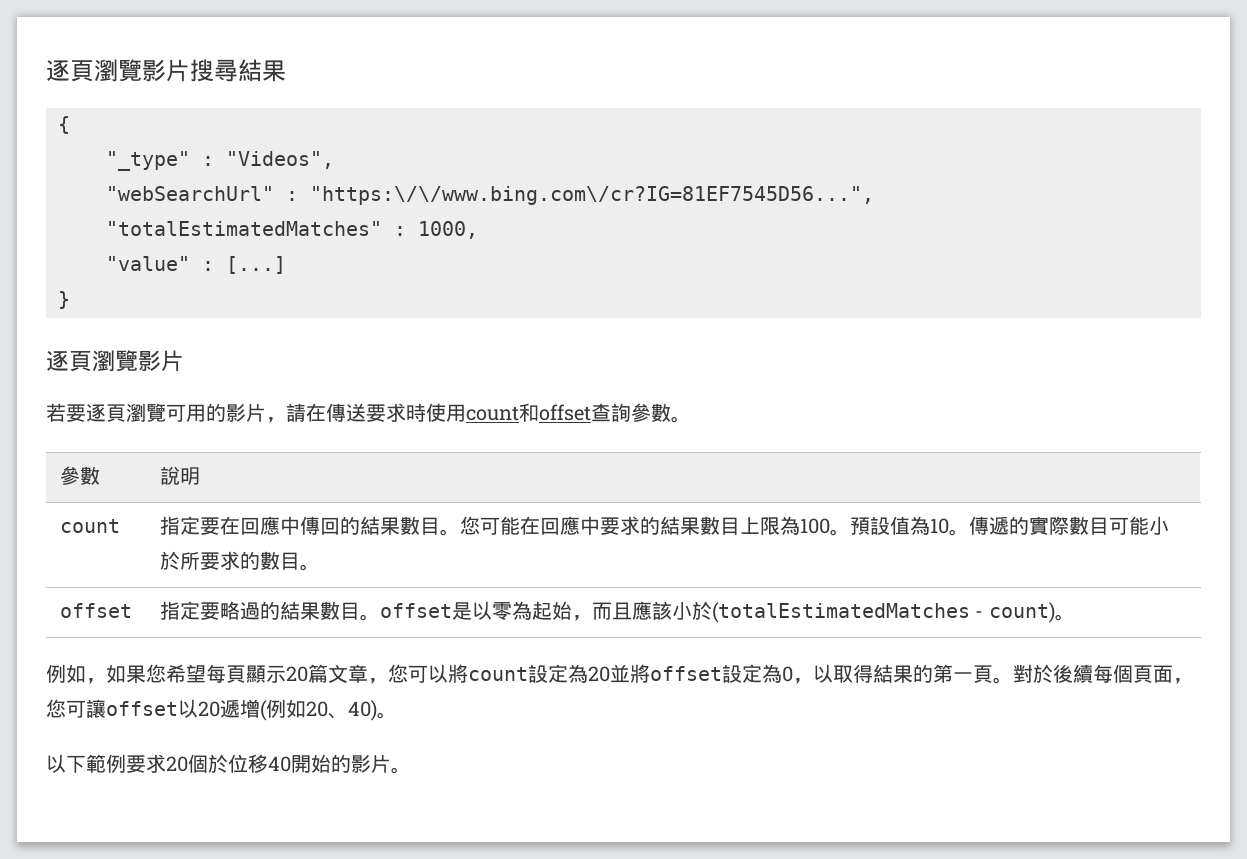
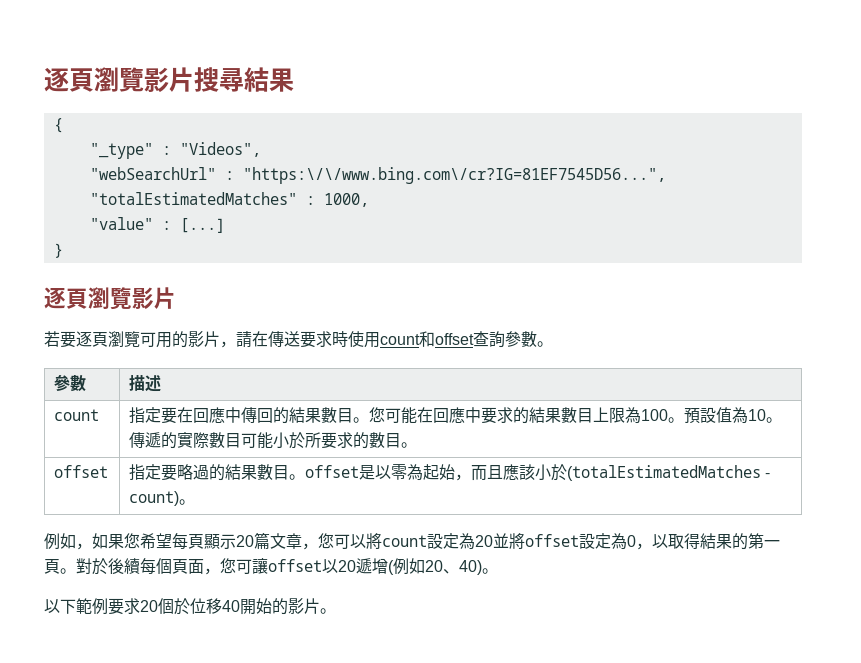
- 參數 | 說明
+ 參數 | 描述

